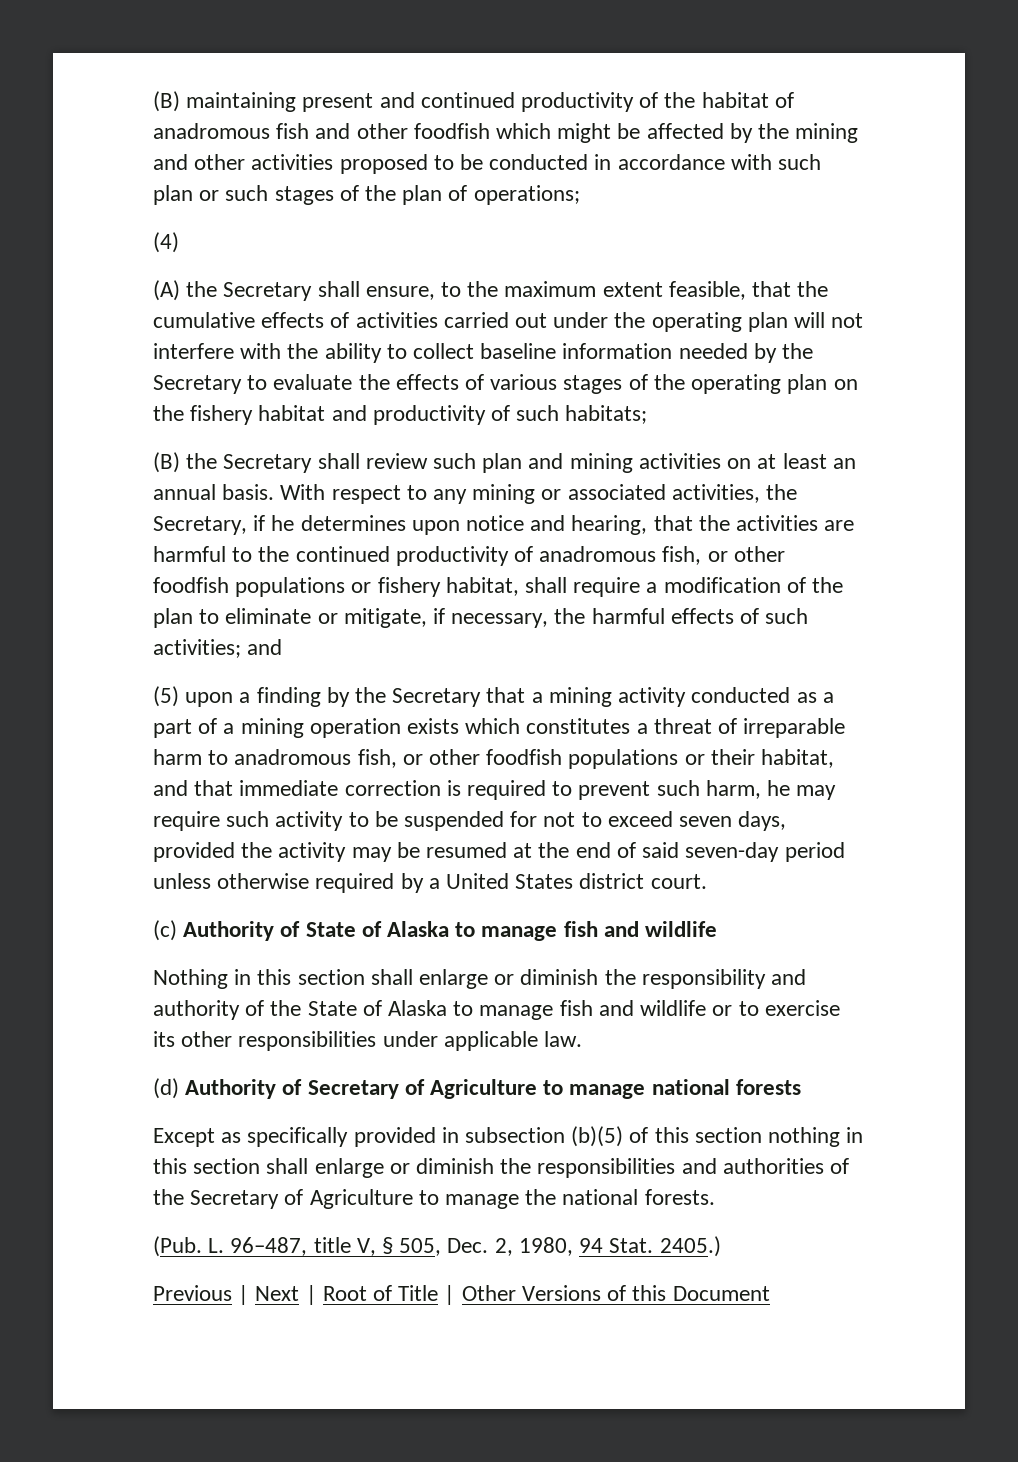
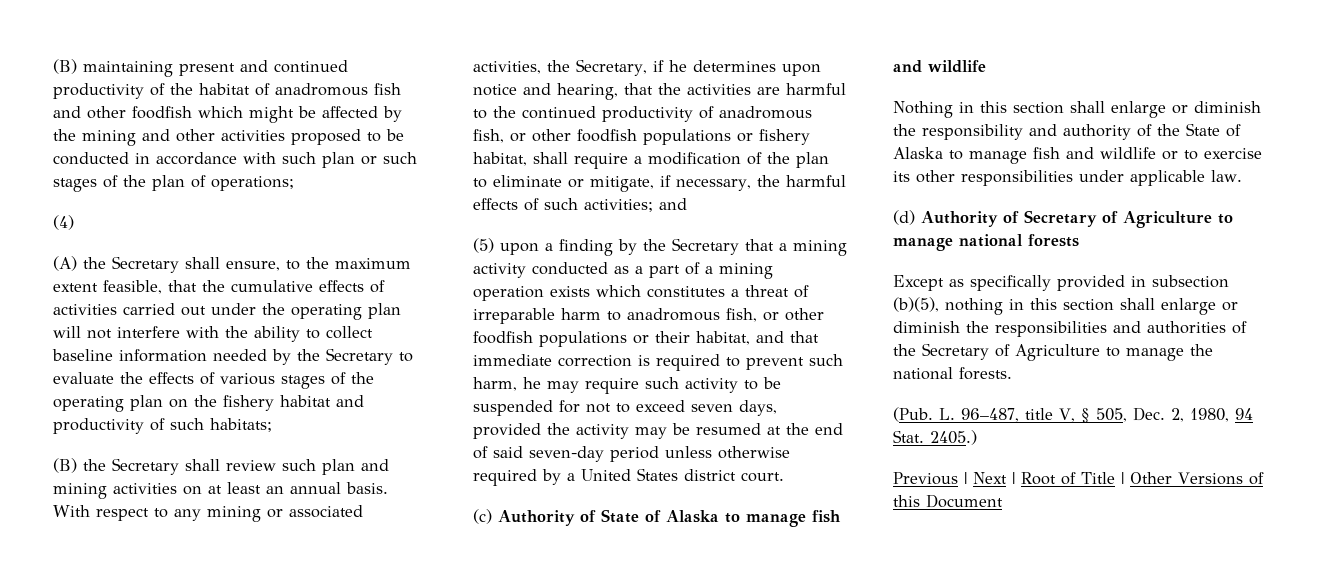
- Except as specifically provided in subsection (b)(5) of this section nothing in this section shall enlarge or diminish the responsibilities and authorities of the Secretary of Agriculture to manage the national forests.
+ Except as specifically provided in subsection (b)(5), nothing in this section shall enlarge or diminish the responsibilities and authorities of the Secretary of Agriculture to manage the national forests.

